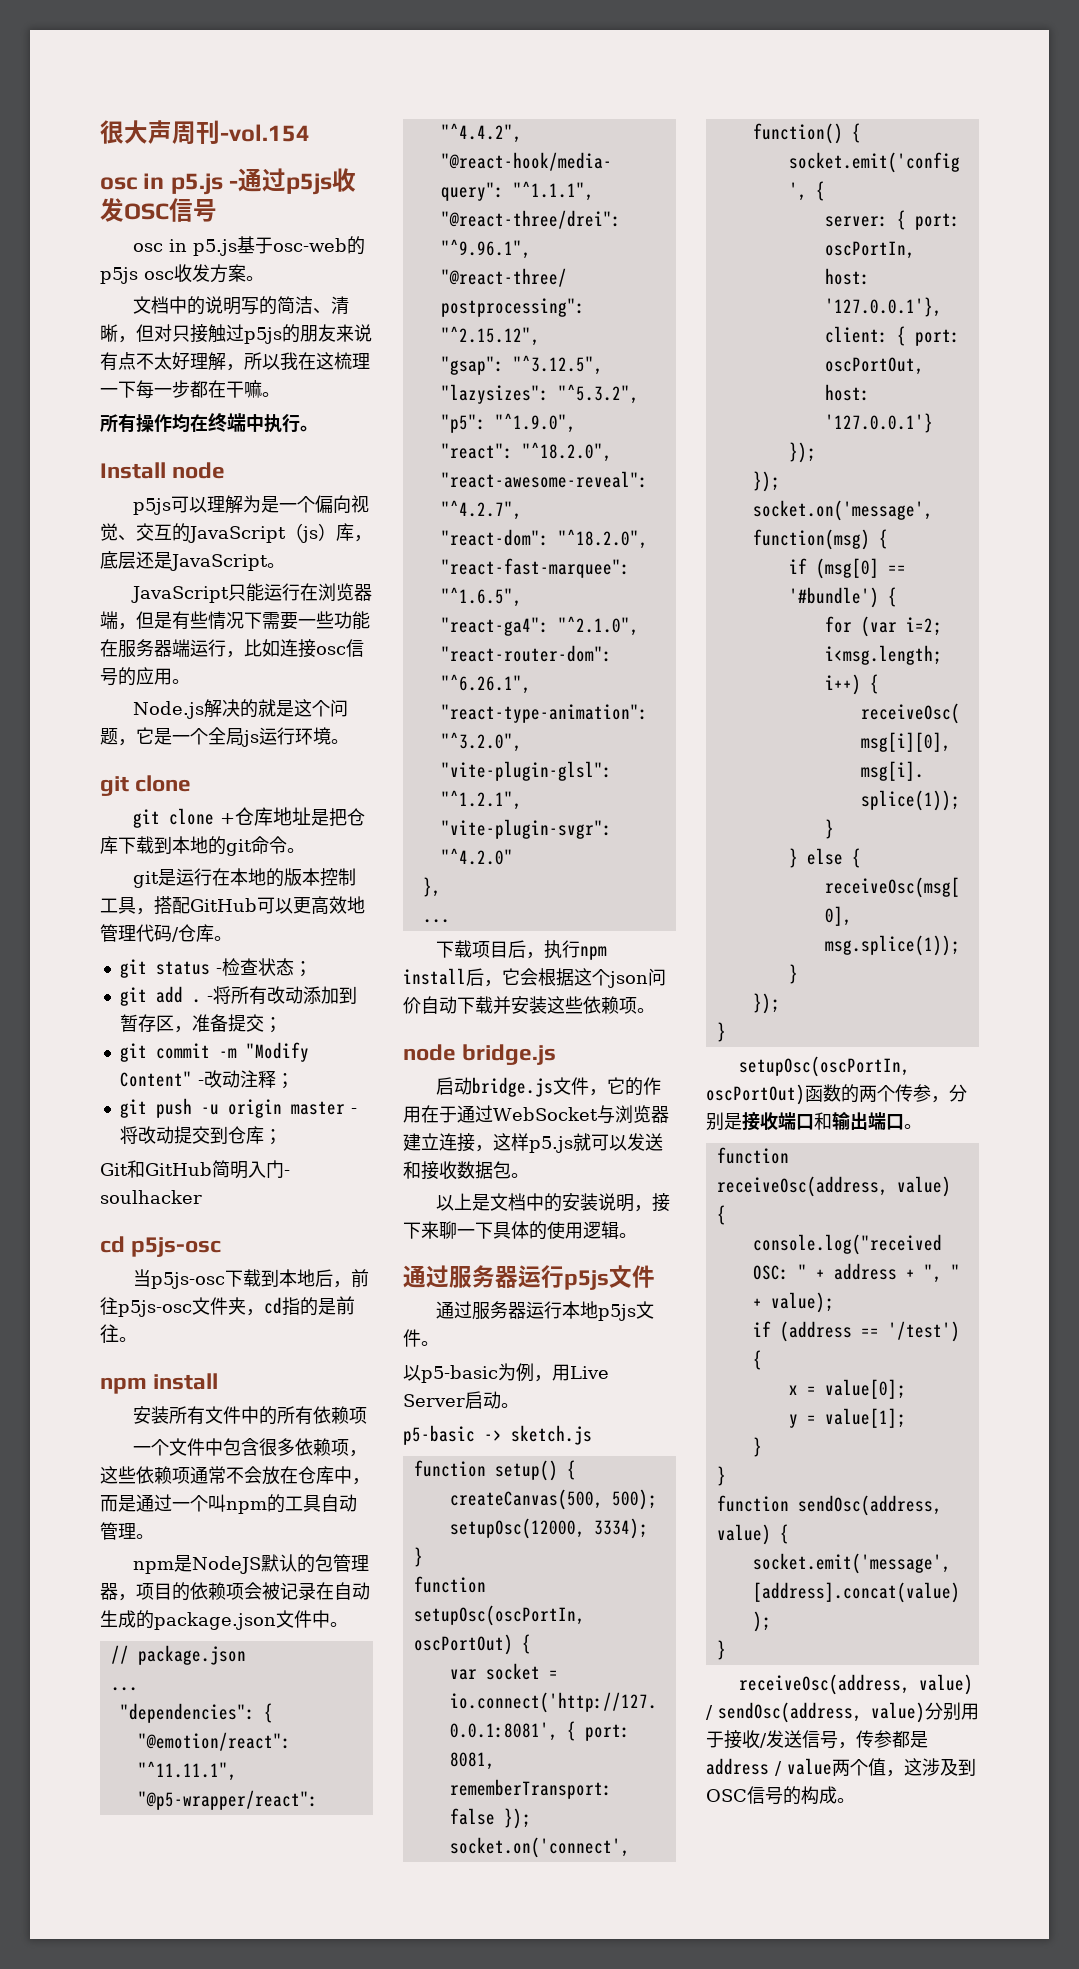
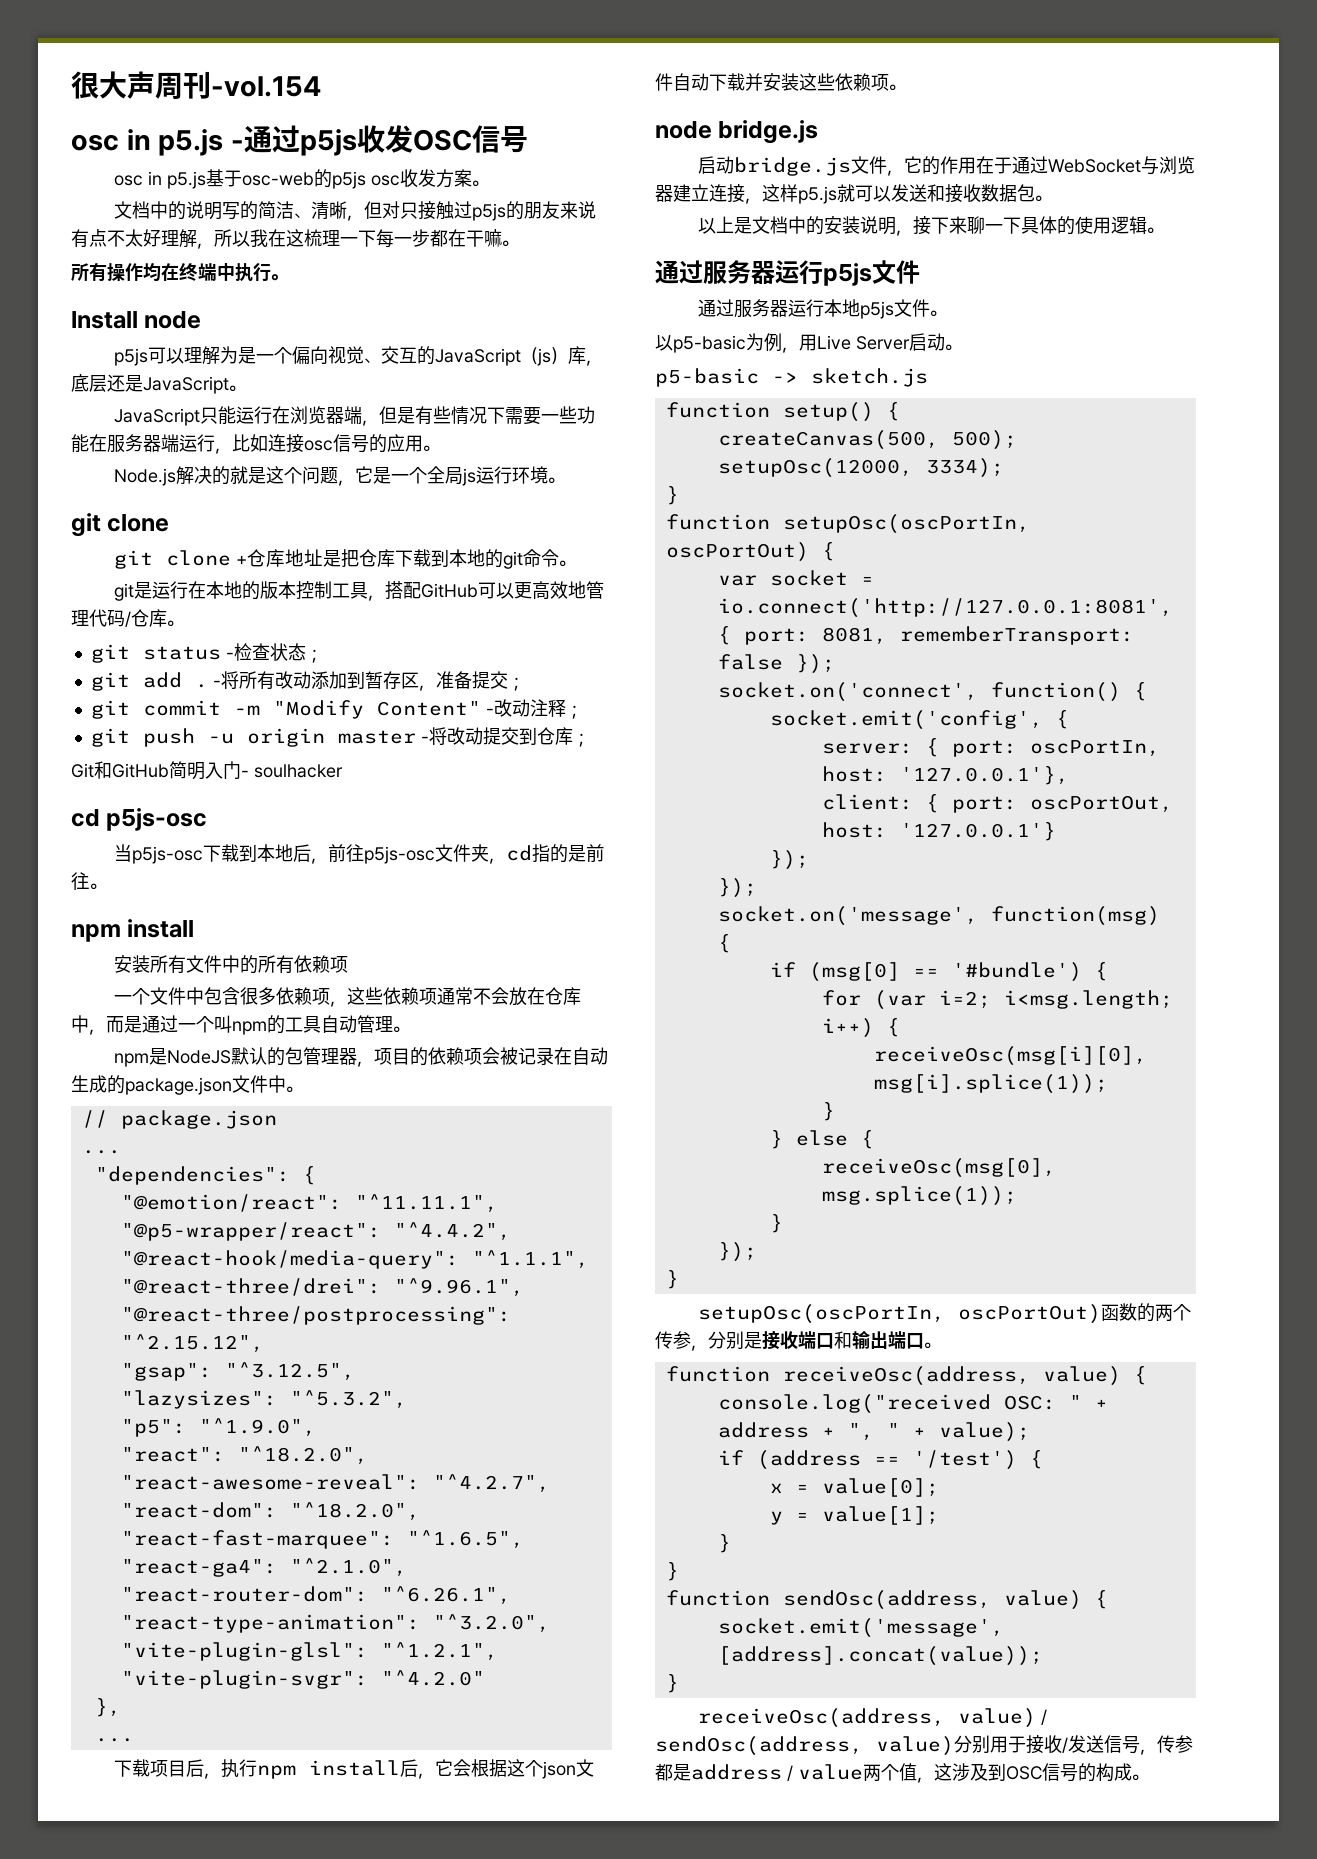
- 下载项目后，执行npm install后，它会根据这个json问价自动下载并安装这些依赖项。
+ 下载项目后，执行npm install后，它会根据这个json文件自动下载并安装这些依赖项。

